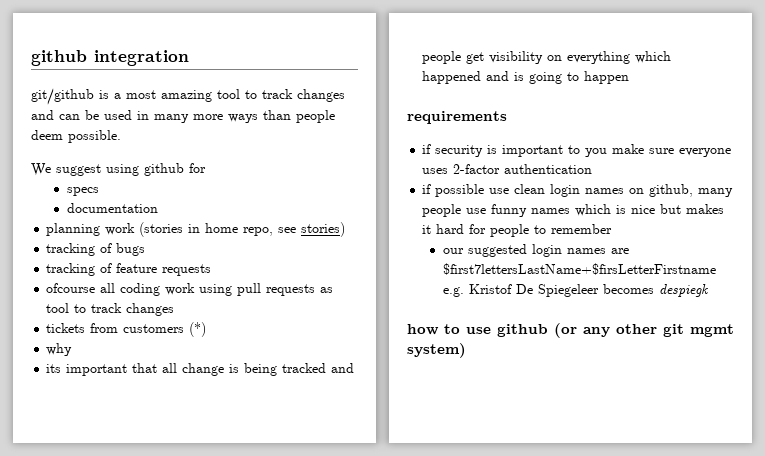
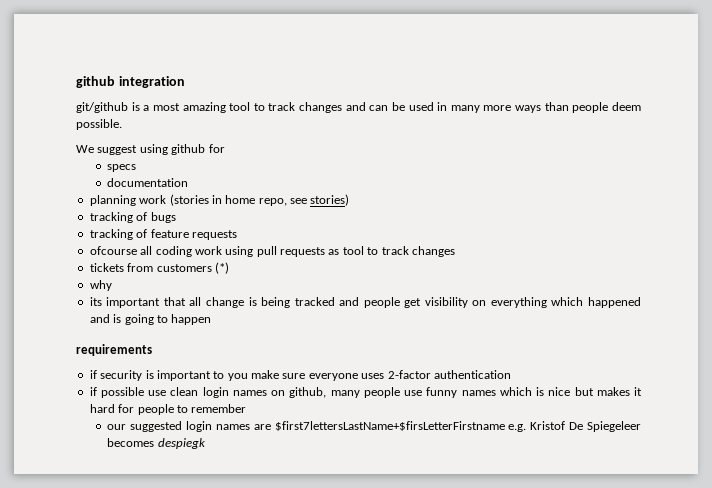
- how to use github (or any other git mgmt system)

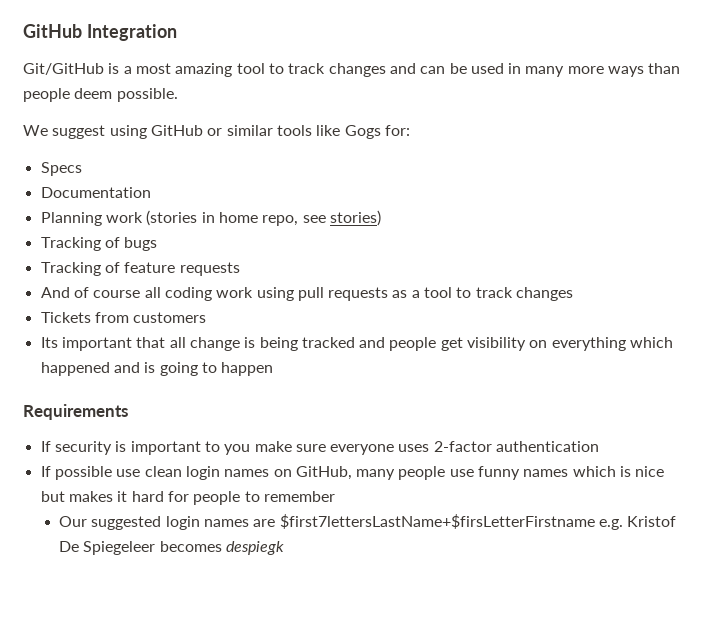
- github integration
- git/github is a most amazing tool to track changes and can be used in many more ways than people deem possible.
+ GitHub Integration
+ Git/GitHub is a most amazing tool to track changes and can be used in many more ways than people deem possible.
- We suggest using github for
- specs
- documentation
- planning work (stories in home repo, see stories)
+ We suggest using GitHub or similar tools like Gogs for:
+ Specs
+ Documentation
+ Planning work (stories in home repo, see stories)
- tracking of bugs
+ Tracking of bugs
- tracking of feature requests
+ Tracking of feature requests
- ofcourse all coding work using pull requests as tool to track changes
+ And of course all coding work using pull requests as a tool to track changes
- tickets from customers (*)
- why
- its important that all change is being tracked and people get visibility on everything which happened and is going to happen
+ Tickets from customers
+ Its important that all change is being tracked and people get visibility on everything which happened and is going to happen
- requirements
- if security is important to you make sure everyone uses 2-factor authentication
+ Requirements
+ If security is important to you make sure everyone uses 2-factor authentication
- if possible use clean login names on github, many people use funny names which is nice but makes it hard for people to remember
+ If possible use clean login names on GitHub, many people use funny names which is nice but makes it hard for people to remember
- our suggested login names are $first7lettersLastName+$firsLetterFirstname e.g. Kristof De Spiegeleer becomes despiegk
+ Our suggested login names are $first7lettersLastName+$firsLetterFirstname e.g. Kristof De Spiegeleer becomes despiegk

